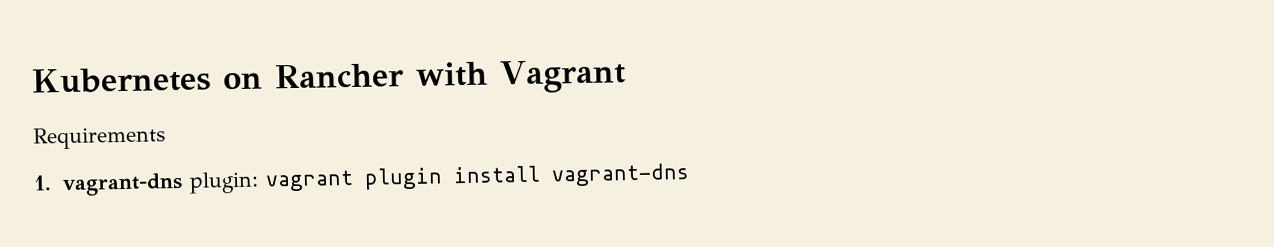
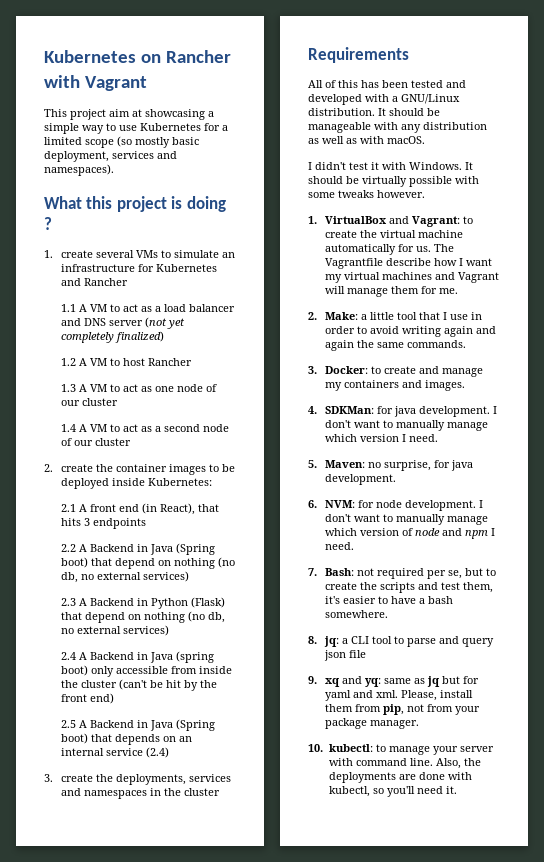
+ This project aim at showcasing a simple way to use Kubernetes for a limited scope (so mostly basic deployment, services and namespaces).
+ What this project is doing ?
+ 1. create several VMs to simulate an infrastructure for Kubernetes and Rancher
+ 1.1 A VM to act as a load balancer and DNS server (not yet completely finalized)
+ 1.2 A VM to host Rancher
+ 1.3 A VM to act as one node of our cluster
+ 1.4 A VM to act as a second node of our cluster
+ 2. create the container images to be deployed inside Kubernetes:
+ 2.1 A front end (in React), that hits 3 endpoints
+ 2.2 A Backend in Java (Spring boot) that depend on nothing (no db, no external services)
+ 2.3 A Backend in Python (Flask) that depend on nothing (no db, no external services)
+ 2.4 A Backend in Java (spring boot) only accessible from inside the cluster (can't be hit by the front end)
+ 2.5 A Backend in Java (Spring boot) that depends on an internal service (2.4)
+ 3. create the deployments, services and namespaces in the cluster
  Requirements
- 1. vagrant-dns plugin: vagrant plugin install vagrant-dns
+ All of this has been tested and developed with a GNU/Linux distribution. It should be manageable with any distribution as well as with macOS.
+ I didn't test it with Windows. It should be virtually possible with some tweaks however.
+ 1. VirtualBox and Vagrant: to create the virtual machine automatically for us. The Vagrantfile describe how I want my virtual machines and Vagrant will manage them for me.
+ 2. Make: a little tool that I use in order to avoid writing again and again the same commands.
+ 3. Docker: to create and manage my containers and images.
+ 4. SDKMan: for java development. I don't want to manually manage which version I need.
+ 5. Maven: no surprise, for java development.
+ 6. NVM: for node development. I don't want to manually manage which version of node and npm I need.
+ 7. Bash: not required per se, but to create the scripts and test them, it's easier to have a bash somewhere.
+ 8. jq: a CLI tool to parse and query json file
+ 9. xq and yq: same as jq but for yaml and xml. Please, install them from pip, not from your package manager.
+ 10. kubectl: to manage your server with command line. Also, the deployments are done with kubectl, so you'll need it.

